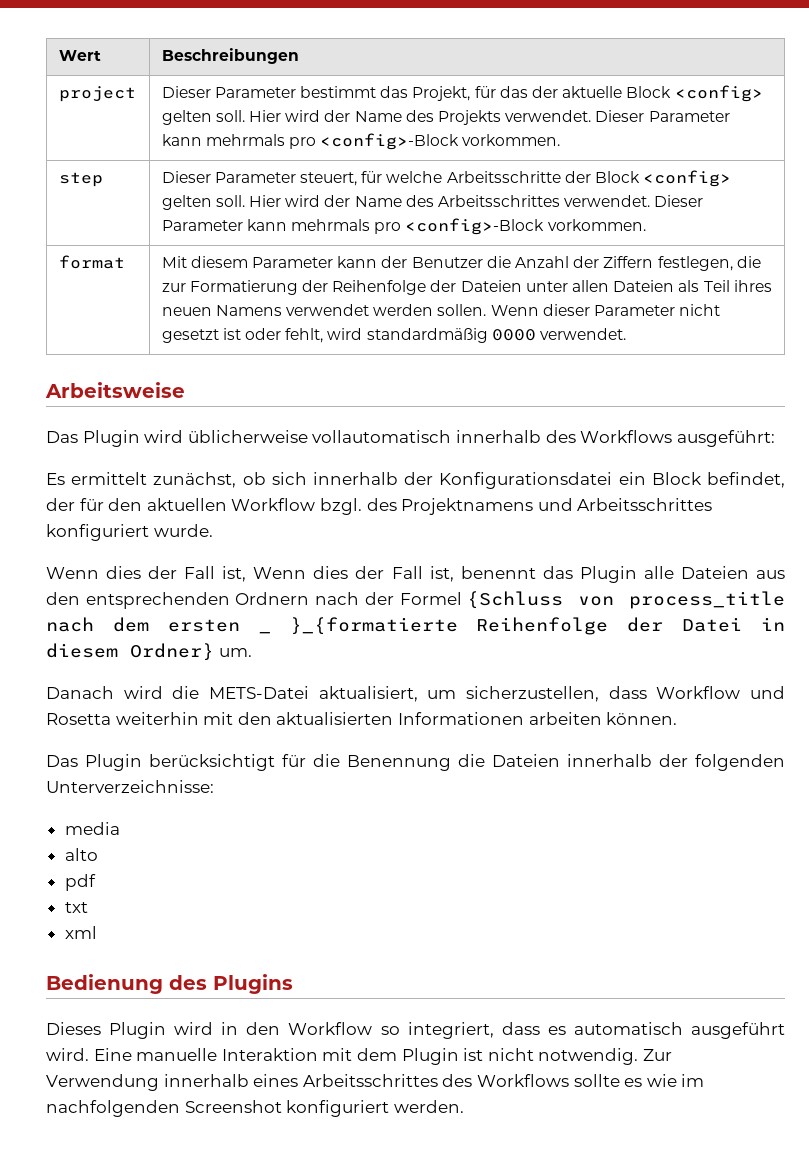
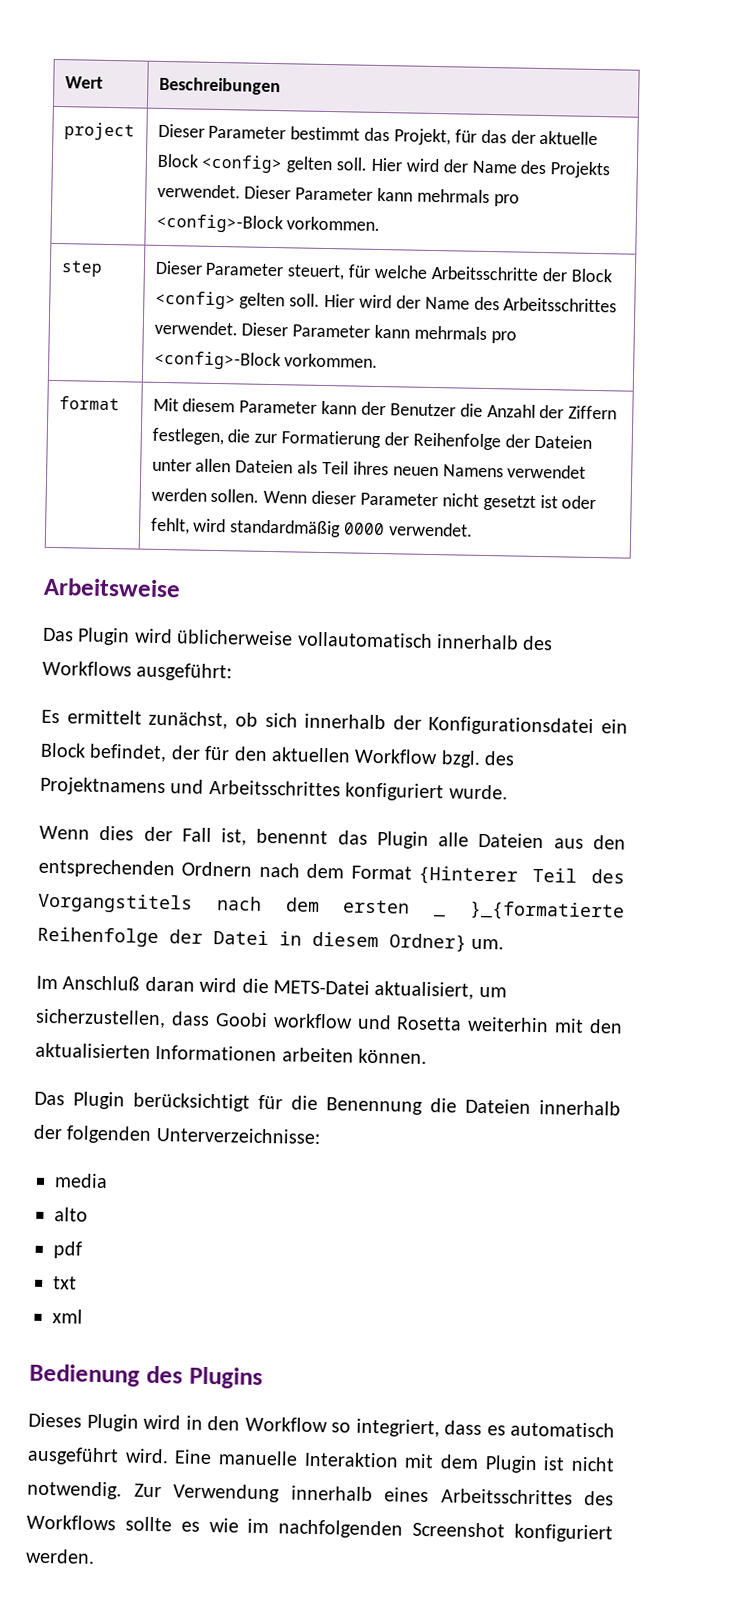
- Wenn dies der Fall ist, Wenn dies der Fall ist, benennt das Plugin alle Dateien aus den entsprechenden Ordnern nach der Formel {Schluss von process_title nach dem ersten _ }_{formatierte Reihenfolge der Datei in diesem Ordner} um.
+ Wenn dies der Fall ist, benennt das Plugin alle Dateien aus den entsprechenden Ordnern nach dem Format {Hinterer Teil des Vorgangstitels nach dem ersten _ }_{formatierte Reihenfolge der Datei in diesem Ordner} um.
- Danach wird die METS-Datei aktualisiert, um sicherzustellen, dass Workflow und Rosetta weiterhin mit den aktualisierten Informationen arbeiten können.
+ Im Anschluß daran wird die METS-Datei aktualisiert, um sicherzustellen, dass Goobi workflow und Rosetta weiterhin mit den aktualisierten Informationen arbeiten können.

